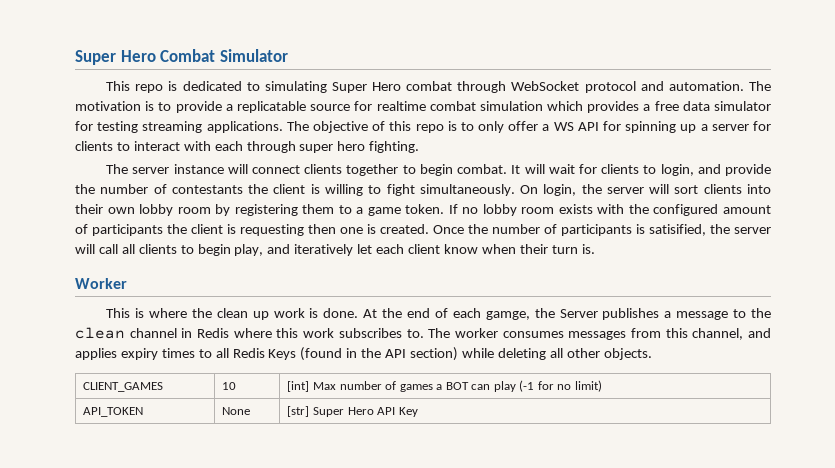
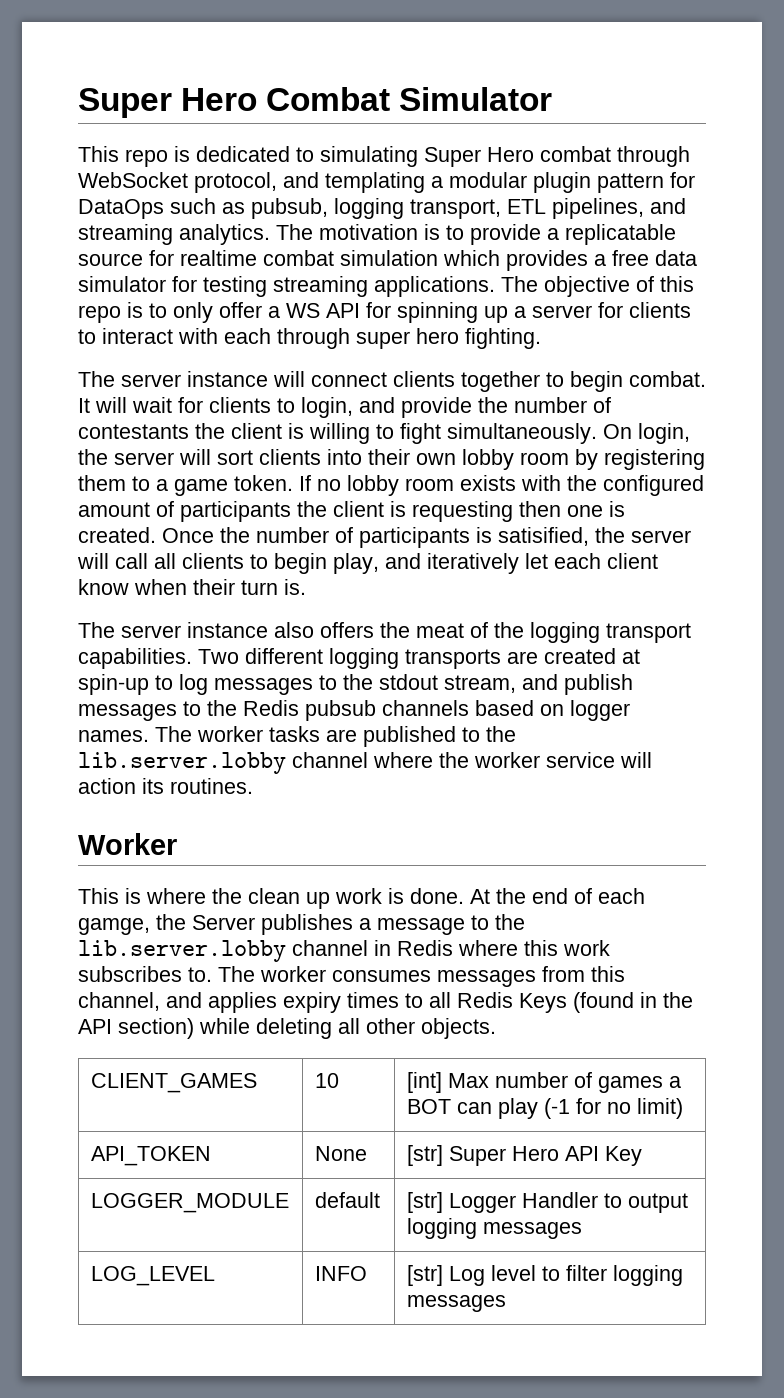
- This repo is dedicated to simulating Super Hero combat through WebSocket protocol and automation.
+ This repo is dedicated to simulating Super Hero combat through WebSocket protocol, and templating a modular plugin pattern for DataOps such as pubsub, logging transport, ETL pipelines, and streaming analytics.
+ The server instance also offers the meat of the logging transport capabilities. Two different logging transports are created at spin-up to log messages to the stdout stream, and publish messages to the Redis pubsub channels based on logger names. The worker tasks are published to the lib.server.lobby channel where the worker service will action its routines.
- At the end of each gamge, the Server publishes a message to the clean channel in Redis where this work subscribes to.
+ At the end of each gamge, the Server publishes a message to the lib.server.lobby channel in Redis where this work subscribes to.
+ LOGGER_MODULE | default | [str] Logger Handler to output logging messages
+ LOG_LEVEL | INFO | [str] Log level to filter logging messages

